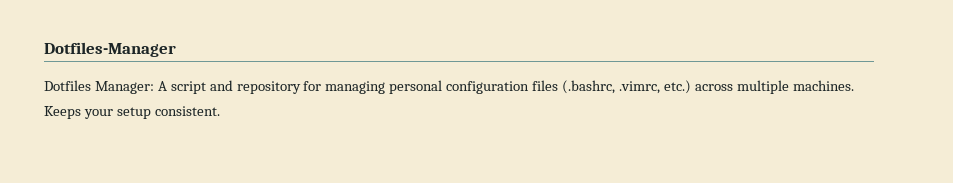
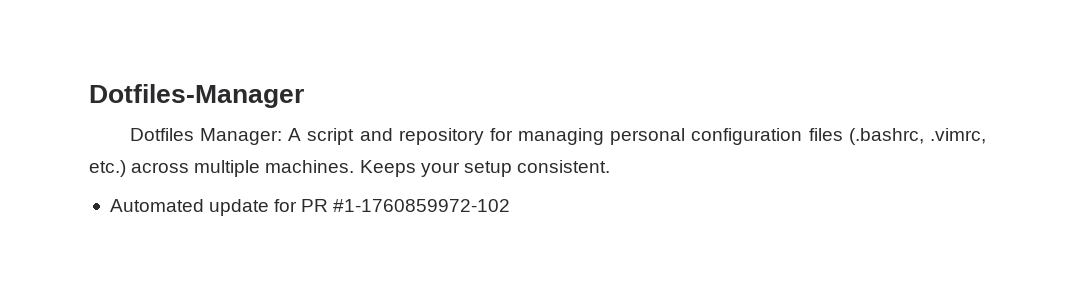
+ Automated update for PR #1-1760859972-102

